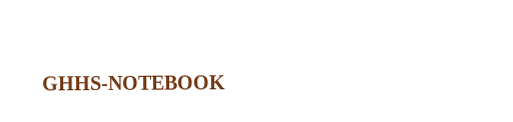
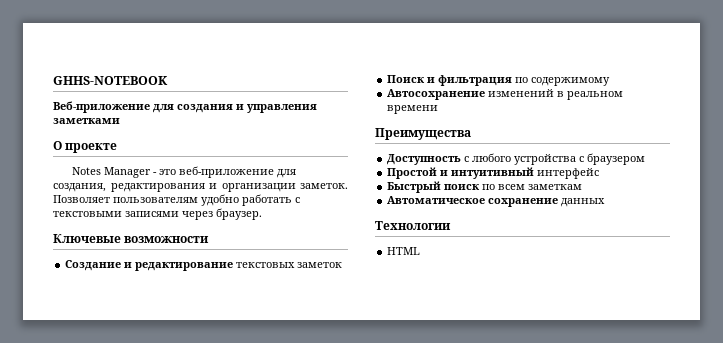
+ Веб-приложение для создания и управления заметками
+ О проекте
+ Notes Manager - это веб-приложение для создания, редактирования и организации заметок. Позволяет пользователям удобно работать с текстовыми записями через браузер.
+ Ключевые возможности
+ Создание и редактирование текстовых заметок
+ Поиск и фильтрация по содержимому
+ Автосохранение изменений в реальном времени
+ Преимущества
+ Доступность с любого устройства с браузером
+ Простой и интуитивный интерфейс
+ Быстрый поиск по всем заметкам
+ Автоматическое сохранение данных
+ Технологии
+ HTML

